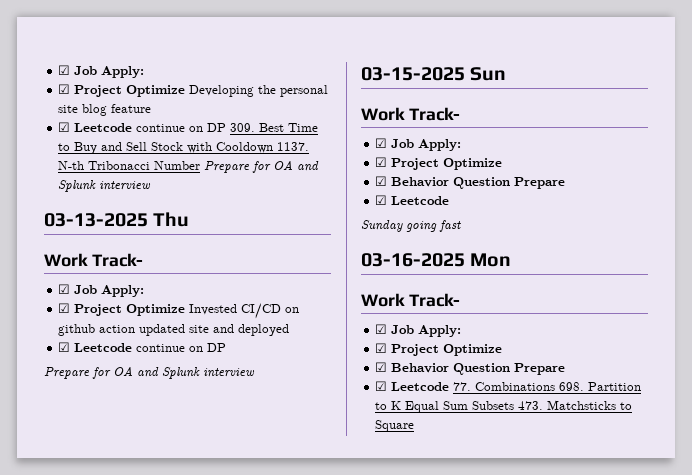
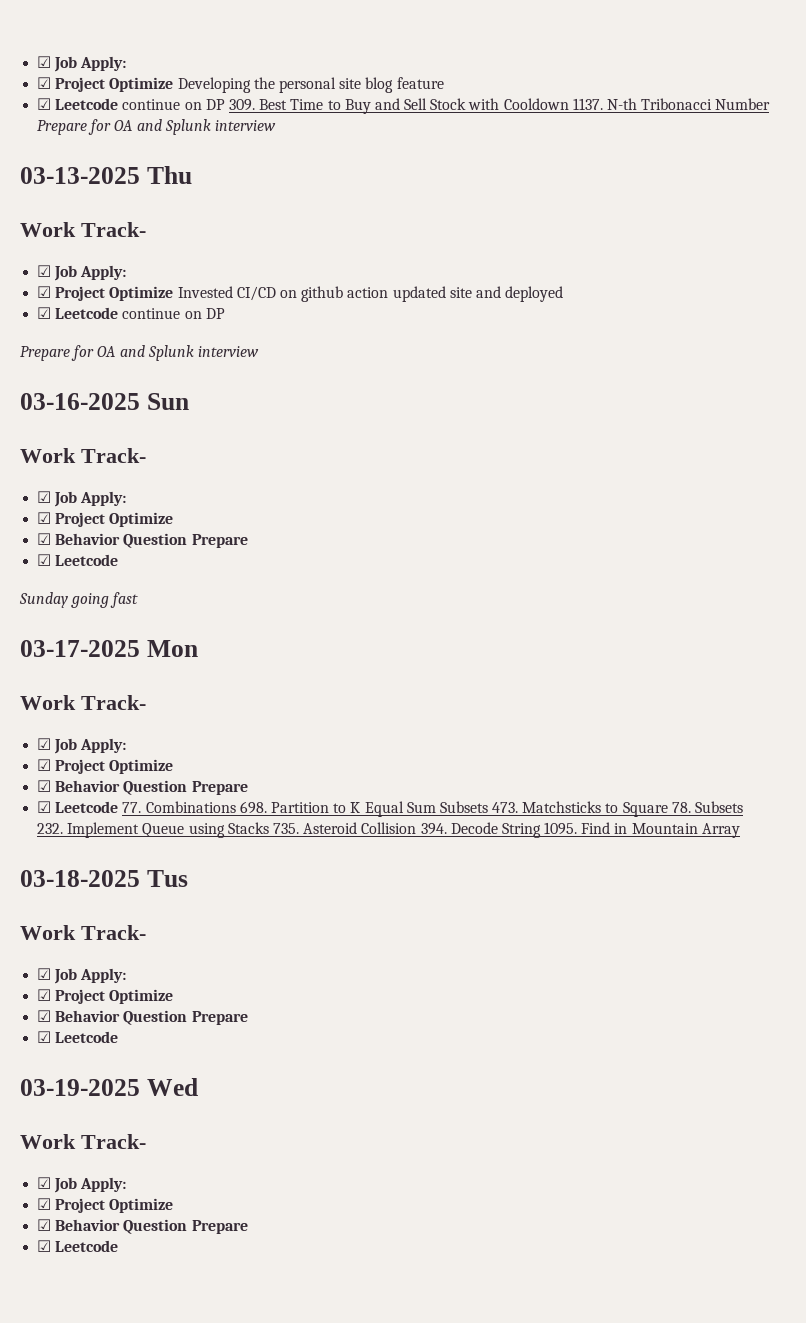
- 03-15-2025 Sun
+ 03-16-2025 Sun
- 03-16-2025 Mon
+ 03-17-2025 Mon
- ☑ Leetcode 77. Combinations 698. Partition to K Equal Sum Subsets 473. Matchsticks to Square
+ ☑ Leetcode 77. Combinations 698. Partition to K Equal Sum Subsets 473. Matchsticks to Square 78. Subsets 232. Implement Queue using Stacks 735. Asteroid Collision 394. Decode String 1095. Find in Mountain Array
+ 03-18-2025 Tus
+ Work Track-
+ ☑ Job Apply:
+ ☑ Project Optimize
+ ☑ Behavior Question Prepare
+ ☑ Leetcode
+ 03-19-2025 Wed
+ Work Track-
+ ☑ Job Apply:
+ ☑ Project Optimize
+ ☑ Behavior Question Prepare
+ ☑ Leetcode

